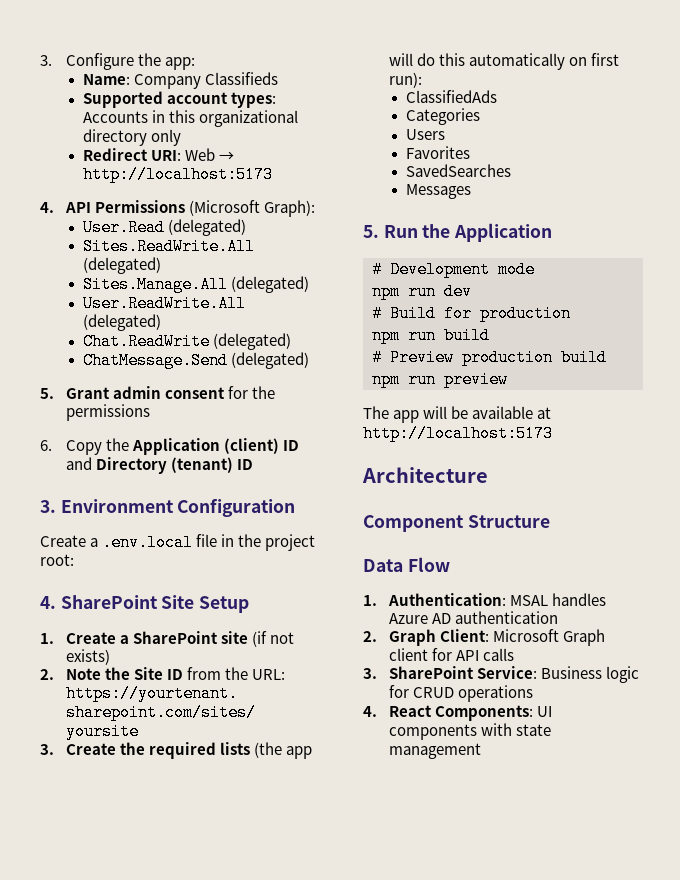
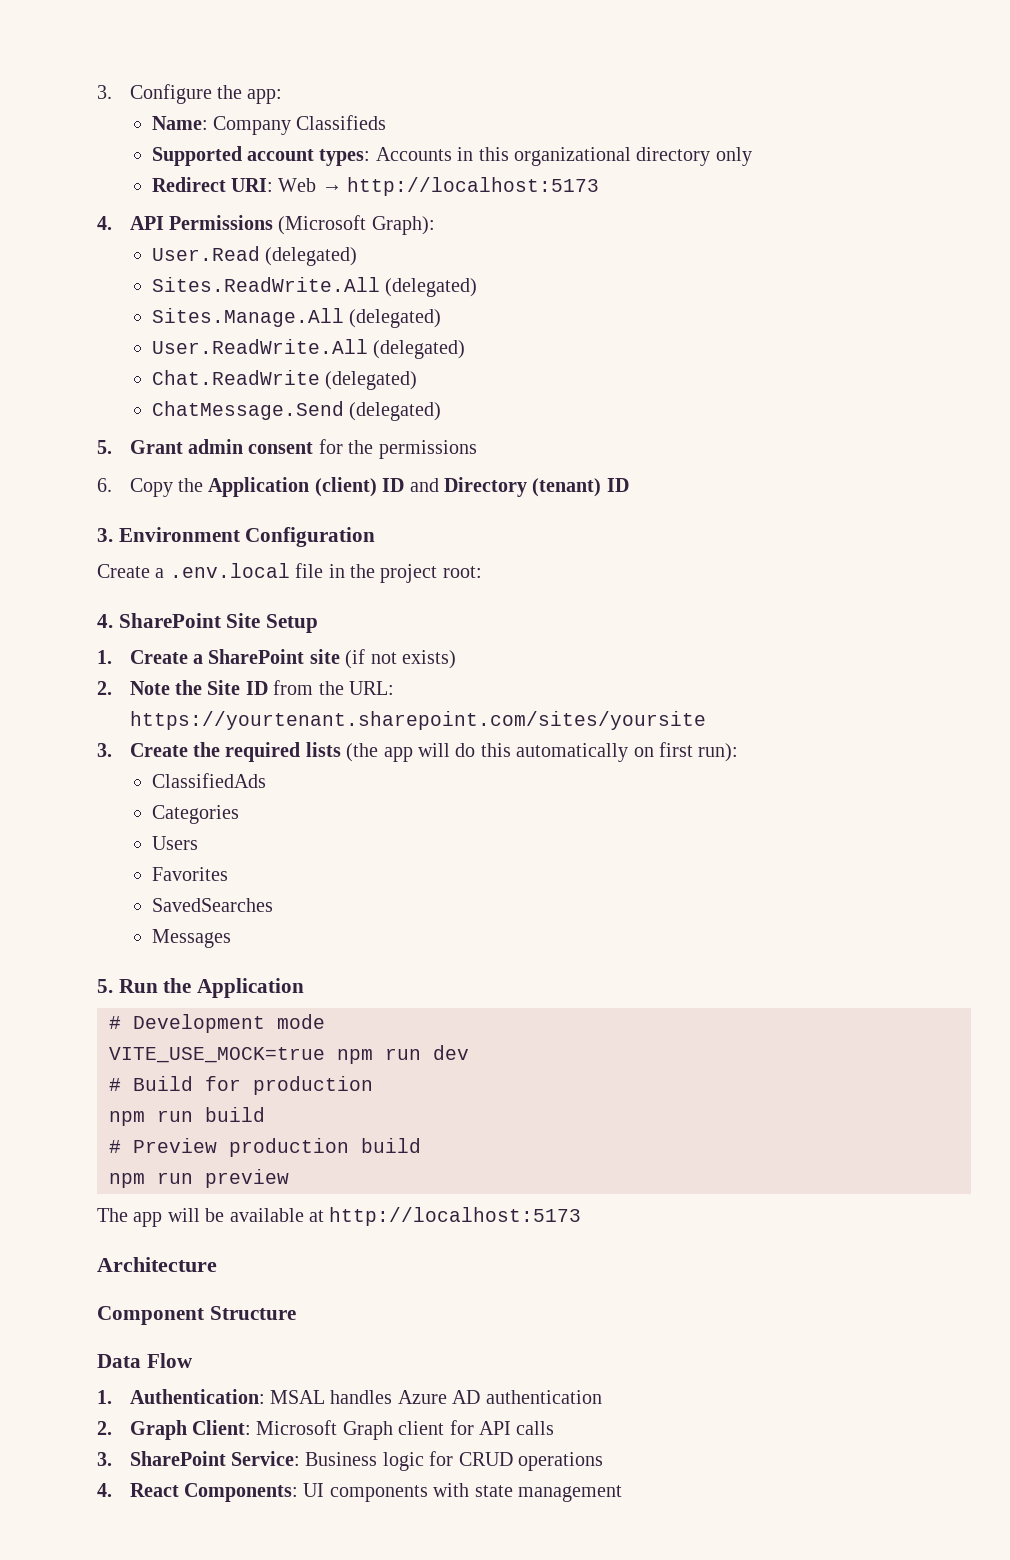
- npm run dev
+ VITE_USE_MOCK=true npm run dev

